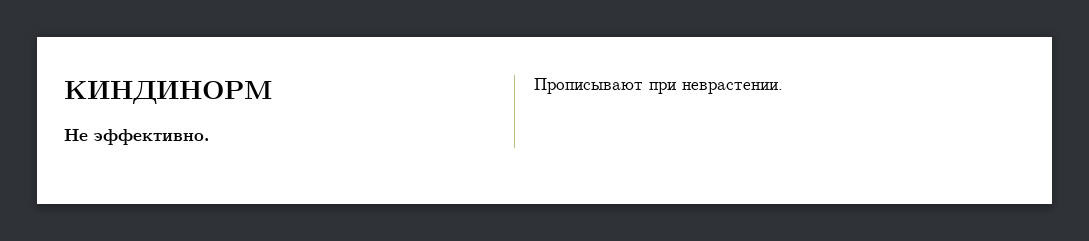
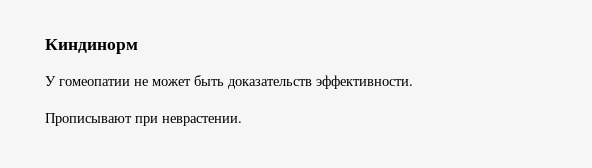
- КИНДИНОРМ
- Не эффективно.
+ Киндинорм
+ У гомеопатии не может быть доказательств эффективности.

